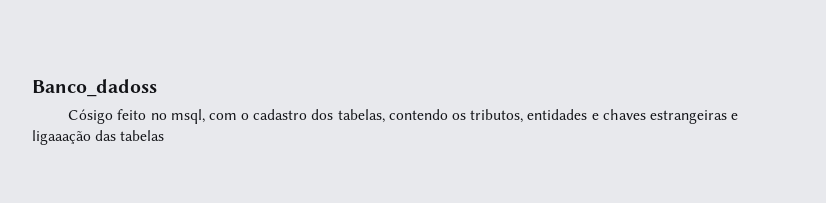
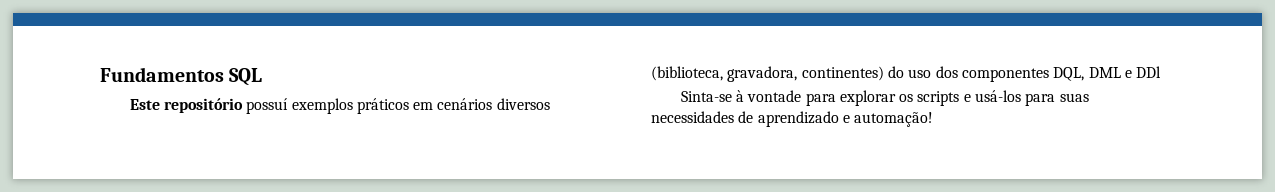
- Banco_dadoss
- Cósigo feito no msql, com o cadastro dos tabelas, contendo os tributos, entidades e chaves estrangeiras e ligaaação das tabelas
+ Fundamentos SQL
+ Este repositório possuí exemplos práticos em cenários diversos (biblioteca, gravadora, continentes) do uso dos componentes DQL, DML e DDl
+ Sinta-se à vontade para explorar os scripts e usá-los para suas necessidades de aprendizado e automação!

